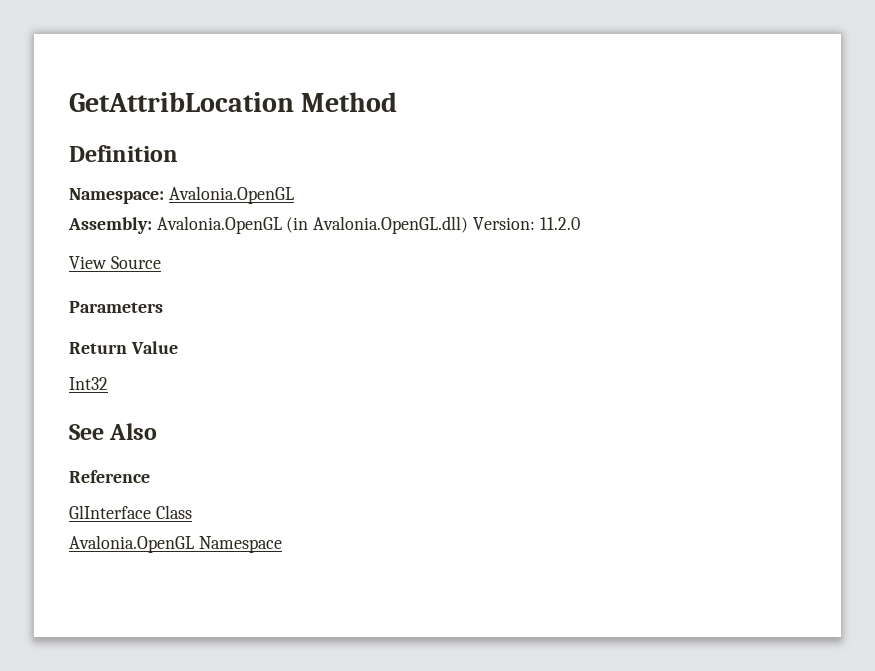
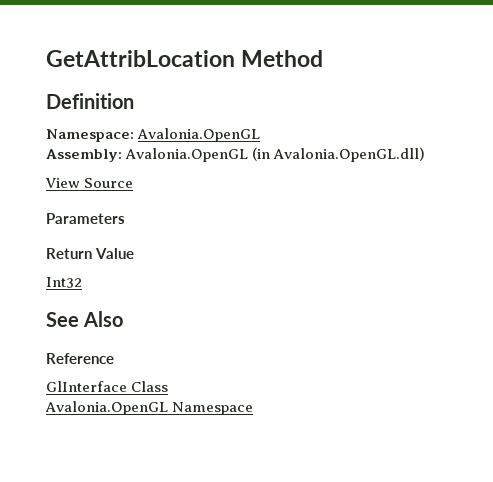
- Assembly: Avalonia.OpenGL (in Avalonia.OpenGL.dll) Version: 11.2.0
+ Assembly: Avalonia.OpenGL (in Avalonia.OpenGL.dll)

